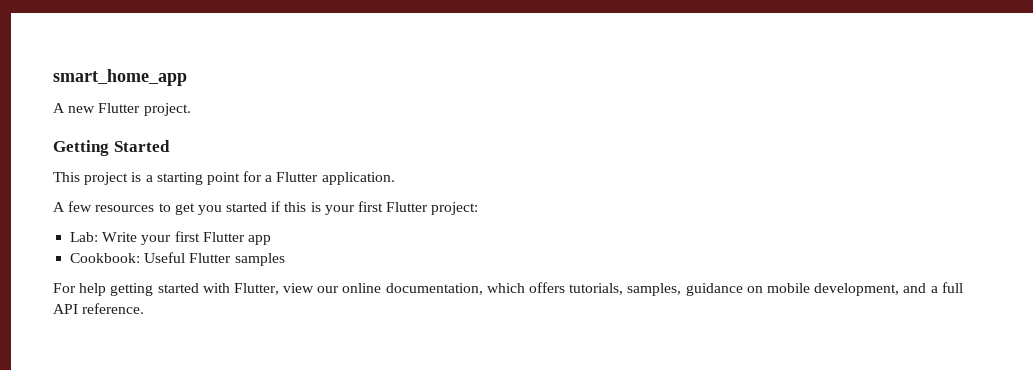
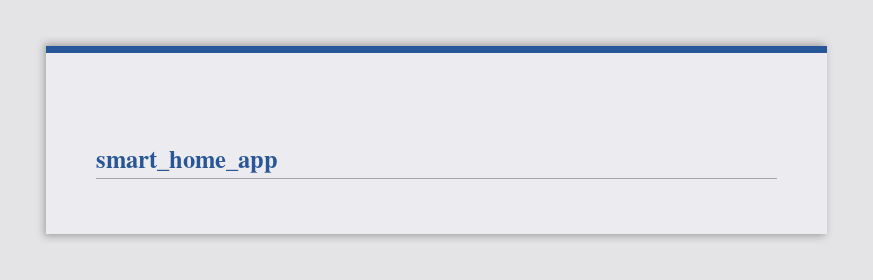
- A new Flutter project.
- Getting Started
- This project is a starting point for a Flutter application.
- A few resources to get you started if this is your first Flutter project:
- Lab: Write your first Flutter app
- Cookbook: Useful Flutter samples
- For help getting started with Flutter, view our online documentation, which offers tutorials, samples, guidance on mobile development, and a full API reference.

